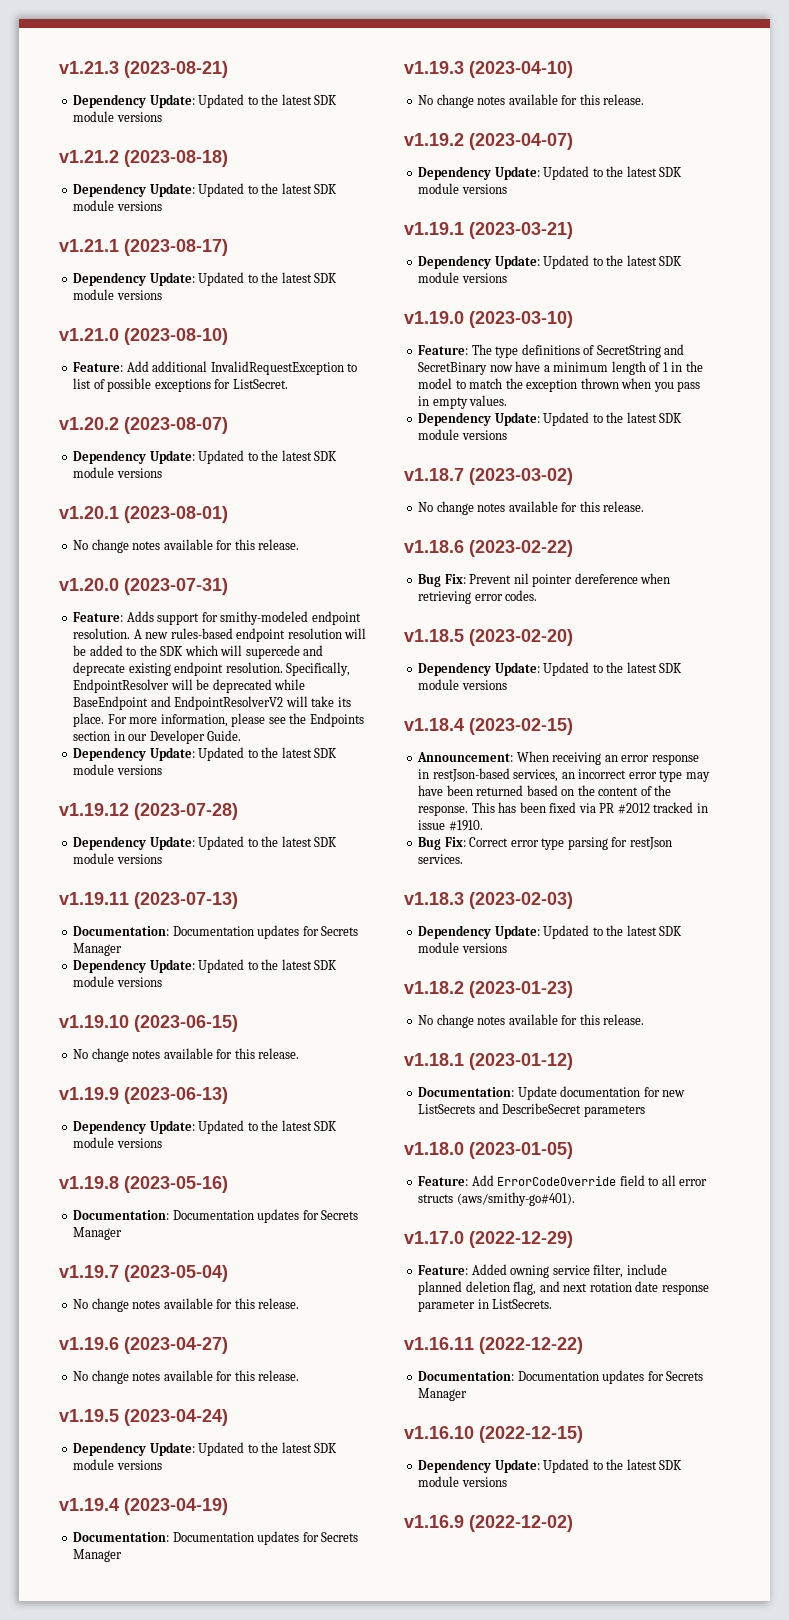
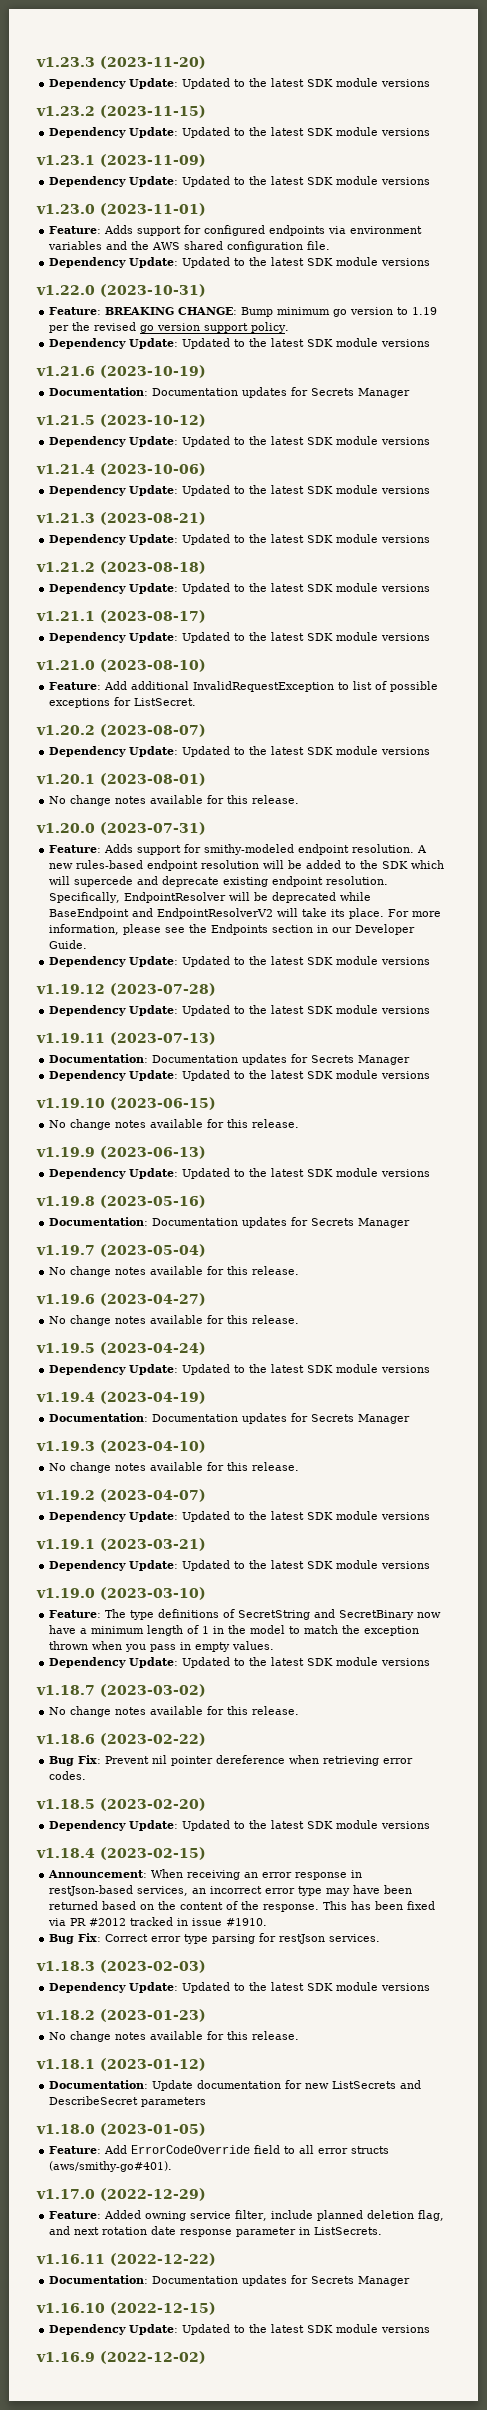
+ v1.23.3 (2023-11-20)
+ Dependency Update: Updated to the latest SDK module versions
+ v1.23.2 (2023-11-15)
+ Dependency Update: Updated to the latest SDK module versions
+ v1.23.1 (2023-11-09)
+ Dependency Update: Updated to the latest SDK module versions
+ v1.23.0 (2023-11-01)
+ Feature: Adds support for configured endpoints via environment variables and the AWS shared configuration file.
+ Dependency Update: Updated to the latest SDK module versions
+ v1.22.0 (2023-10-31)
+ Feature: BREAKING CHANGE: Bump minimum go version to 1.19 per the revised go version support policy.
+ Dependency Update: Updated to the latest SDK module versions
+ v1.21.6 (2023-10-19)
+ Documentation: Documentation updates for Secrets Manager
+ v1.21.5 (2023-10-12)
+ Dependency Update: Updated to the latest SDK module versions
+ v1.21.4 (2023-10-06)
+ Dependency Update: Updated to the latest SDK module versions

